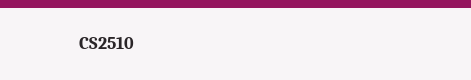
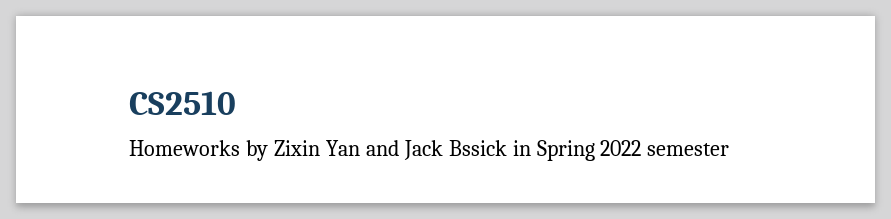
+ Homeworks by Zixin Yan and Jack Bssick in Spring 2022 semester

